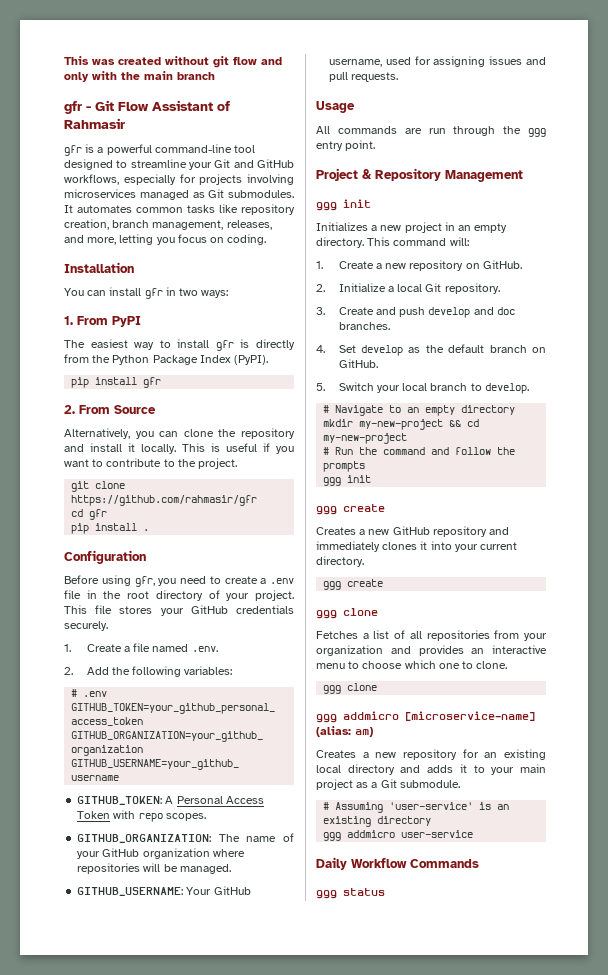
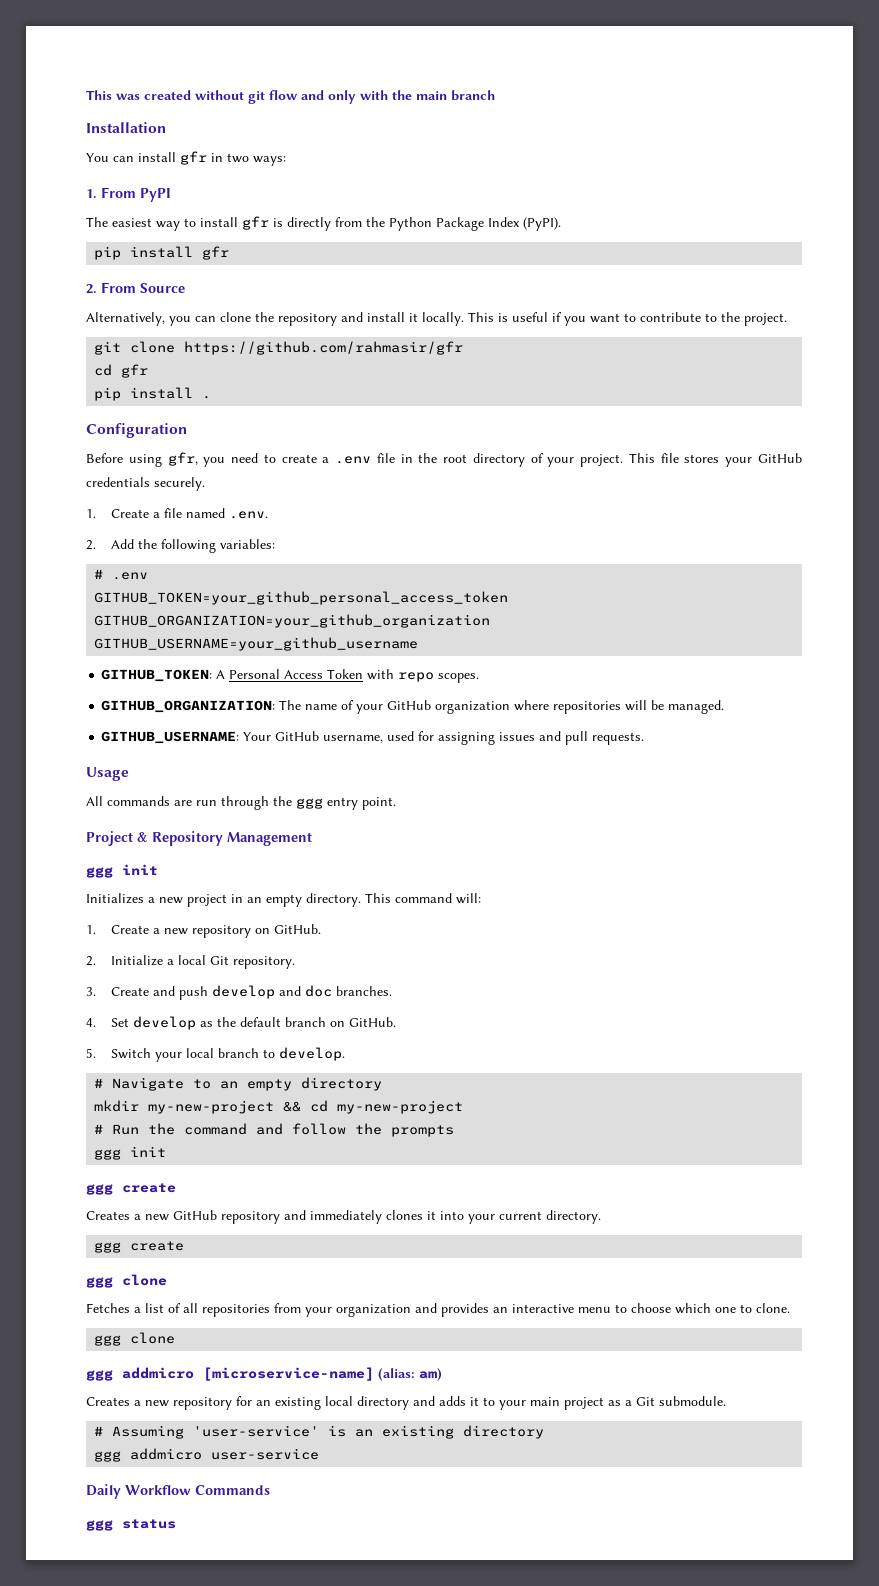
- gfr - Git Flow Assistant of Rahmasir
- gfr is a powerful command-line tool designed to streamline your Git and GitHub workflows, especially for projects involving microservices managed as Git submodules. It automates common tasks like repository creation, branch management, releases, and more, letting you focus on coding.

